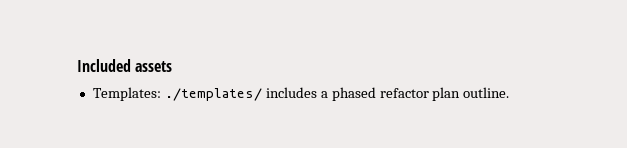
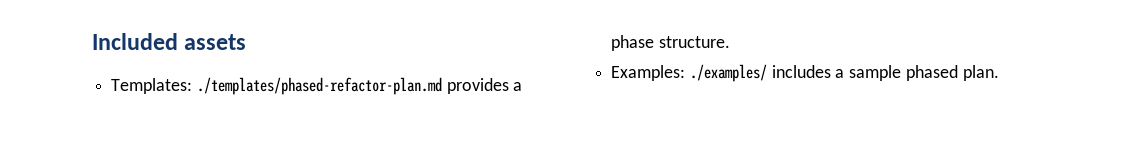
- Templates: ./templates/ includes a phased refactor plan outline.
+ Templates: ./templates/phased-refactor-plan.md provides a phase structure.
+ Examples: ./examples/ includes a sample phased plan.

